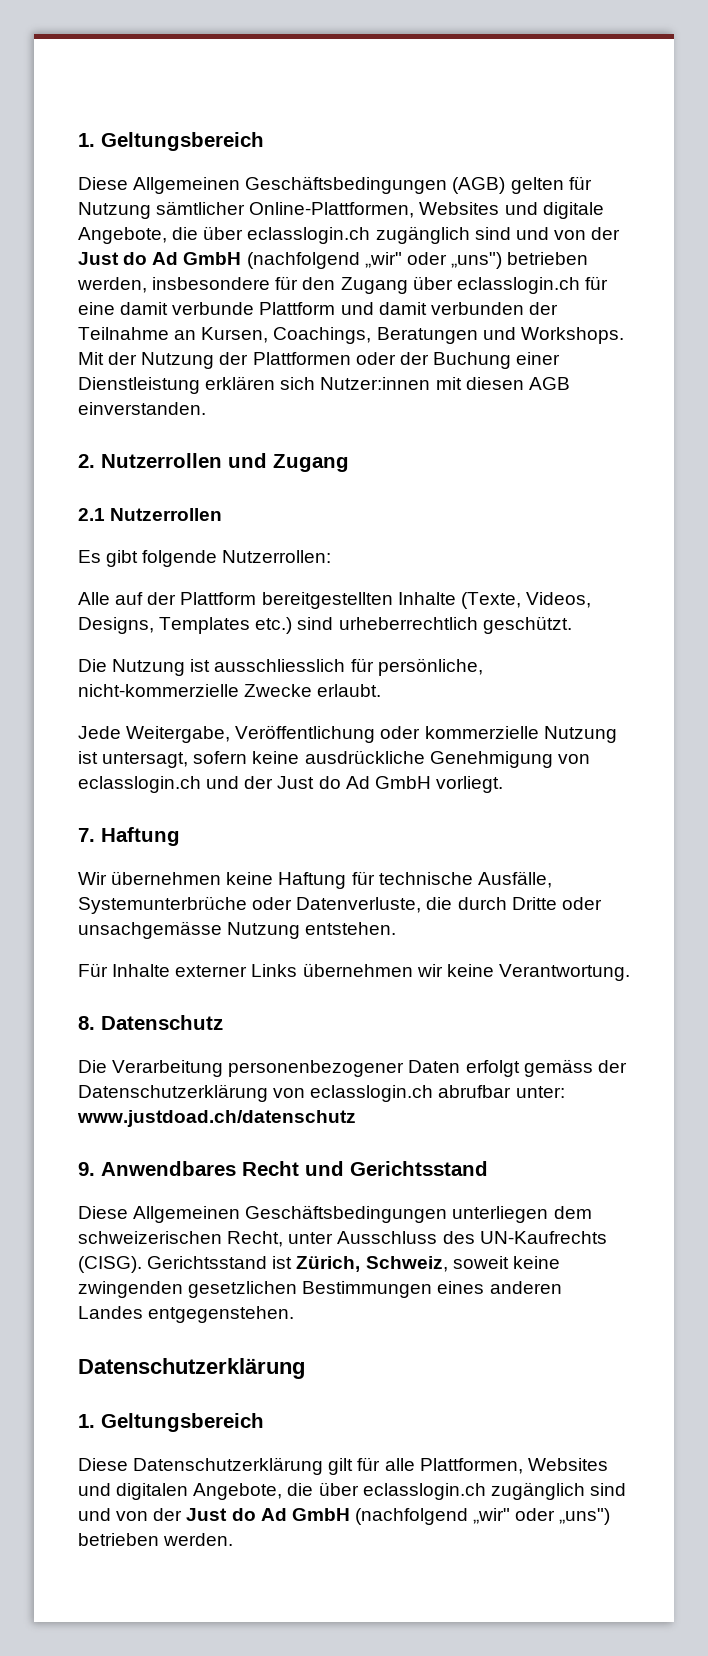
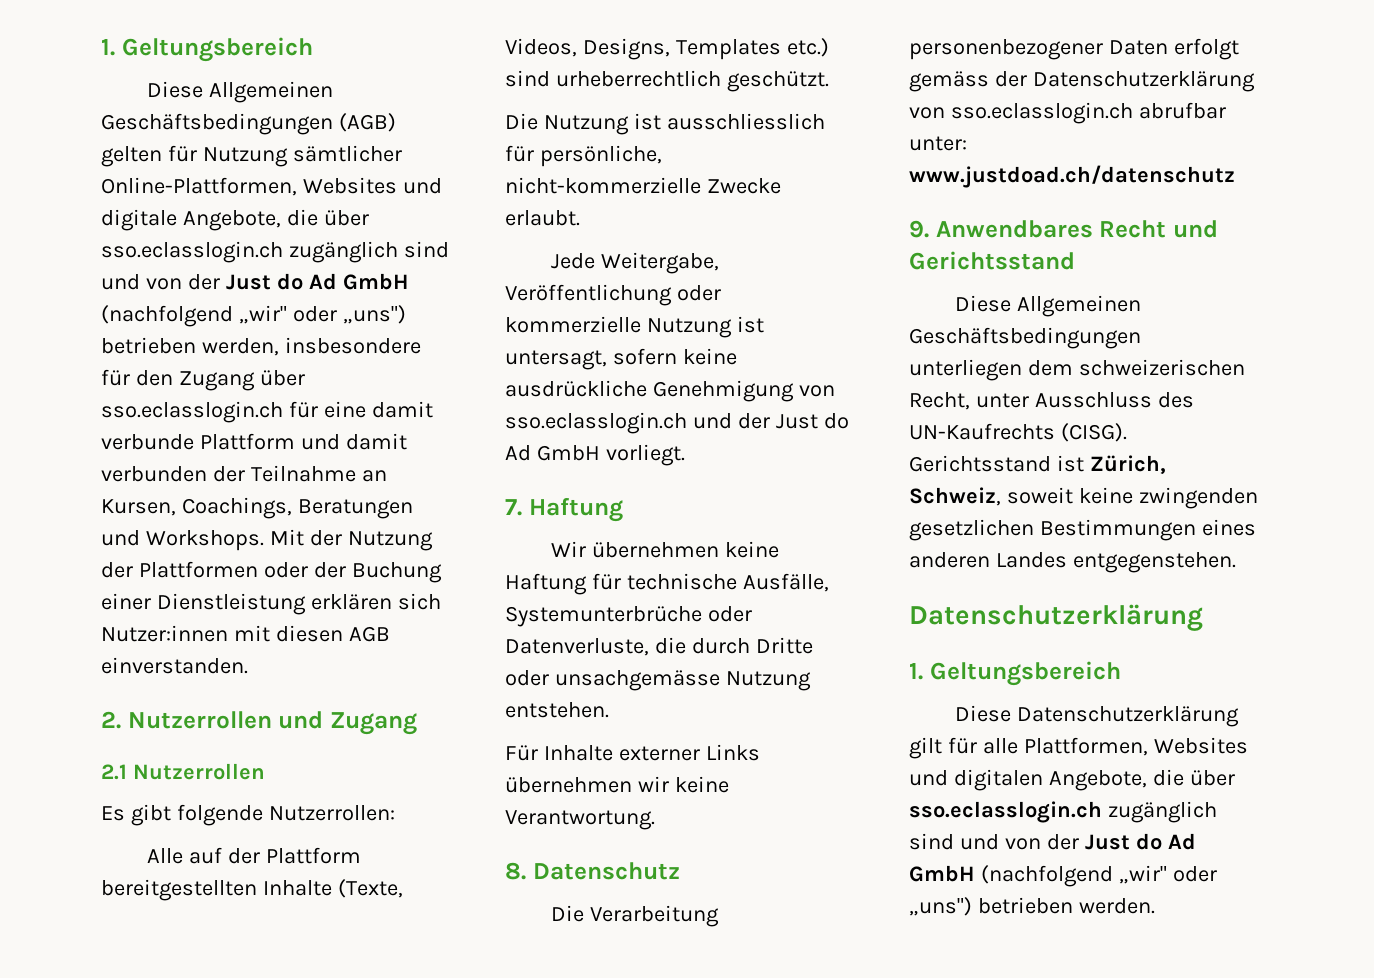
- Diese Allgemeinen Geschäftsbedingungen (AGB) gelten für Nutzung sämtlicher Online-Plattformen, Websites und digitale Angebote, die über eclasslogin.ch zugänglich sind und von der Just do Ad GmbH (nachfolgend „wir" oder „uns") betrieben werden, insbesondere für den Zugang über eclasslogin.ch für eine damit verbunde Plattform und damit verbunden der Teilnahme an Kursen, Coachings, Beratungen und Workshops.
+ Diese Allgemeinen Geschäftsbedingungen (AGB) gelten für Nutzung sämtlicher Online-Plattformen, Websites und digitale Angebote, die über sso.eclasslogin.ch zugänglich sind und von der Just do Ad GmbH (nachfolgend „wir" oder „uns") betrieben werden, insbesondere für den Zugang über sso.eclasslogin.ch für eine damit verbunde Plattform und damit verbunden der Teilnahme an Kursen, Coachings, Beratungen und Workshops.
- Jede Weitergabe, Veröffentlichung oder kommerzielle Nutzung ist untersagt, sofern keine ausdrückliche Genehmigung von eclasslogin.ch und der Just do Ad GmbH vorliegt.
+ Jede Weitergabe, Veröffentlichung oder kommerzielle Nutzung ist untersagt, sofern keine ausdrückliche Genehmigung von sso.eclasslogin.ch und der Just do Ad GmbH vorliegt.
- Die Verarbeitung personenbezogener Daten erfolgt gemäss der Datenschutzerklärung von eclasslogin.ch abrufbar unter: www.justdoad.ch/datenschutz
+ Die Verarbeitung personenbezogener Daten erfolgt gemäss der Datenschutzerklärung von sso.eclasslogin.ch abrufbar unter: www.justdoad.ch/datenschutz
- Diese Datenschutzerklärung gilt für alle Plattformen, Websites und digitalen Angebote, die über eclasslogin.ch zugänglich sind und von der Just do Ad GmbH (nachfolgend „wir" oder „uns") betrieben werden.
+ Diese Datenschutzerklärung gilt für alle Plattformen, Websites und digitalen Angebote, die über sso.eclasslogin.ch zugänglich sind und von der Just do Ad GmbH (nachfolgend „wir" oder „uns") betrieben werden.

